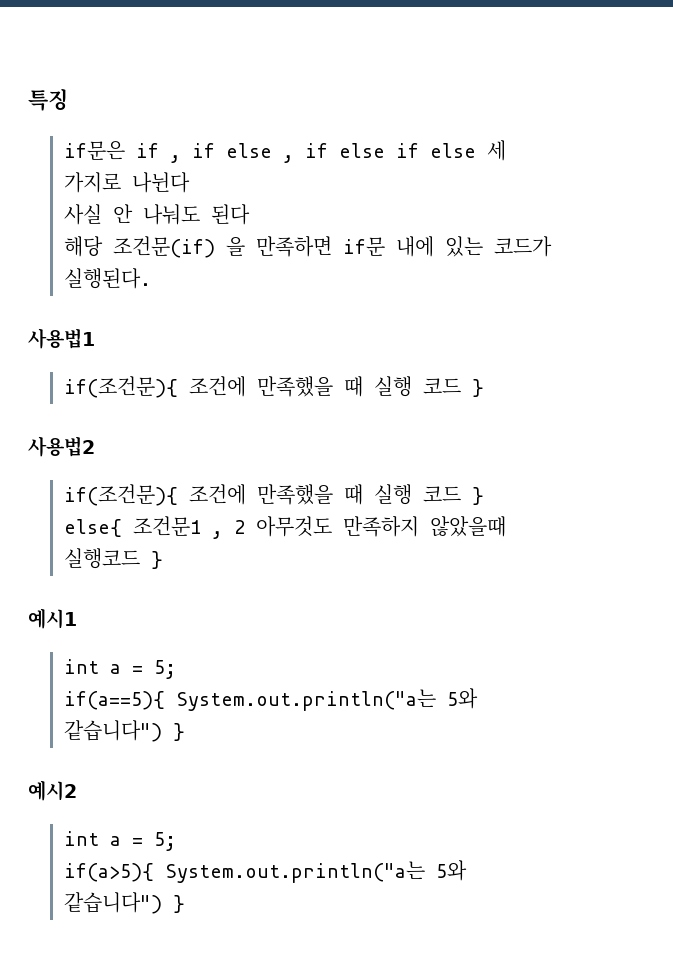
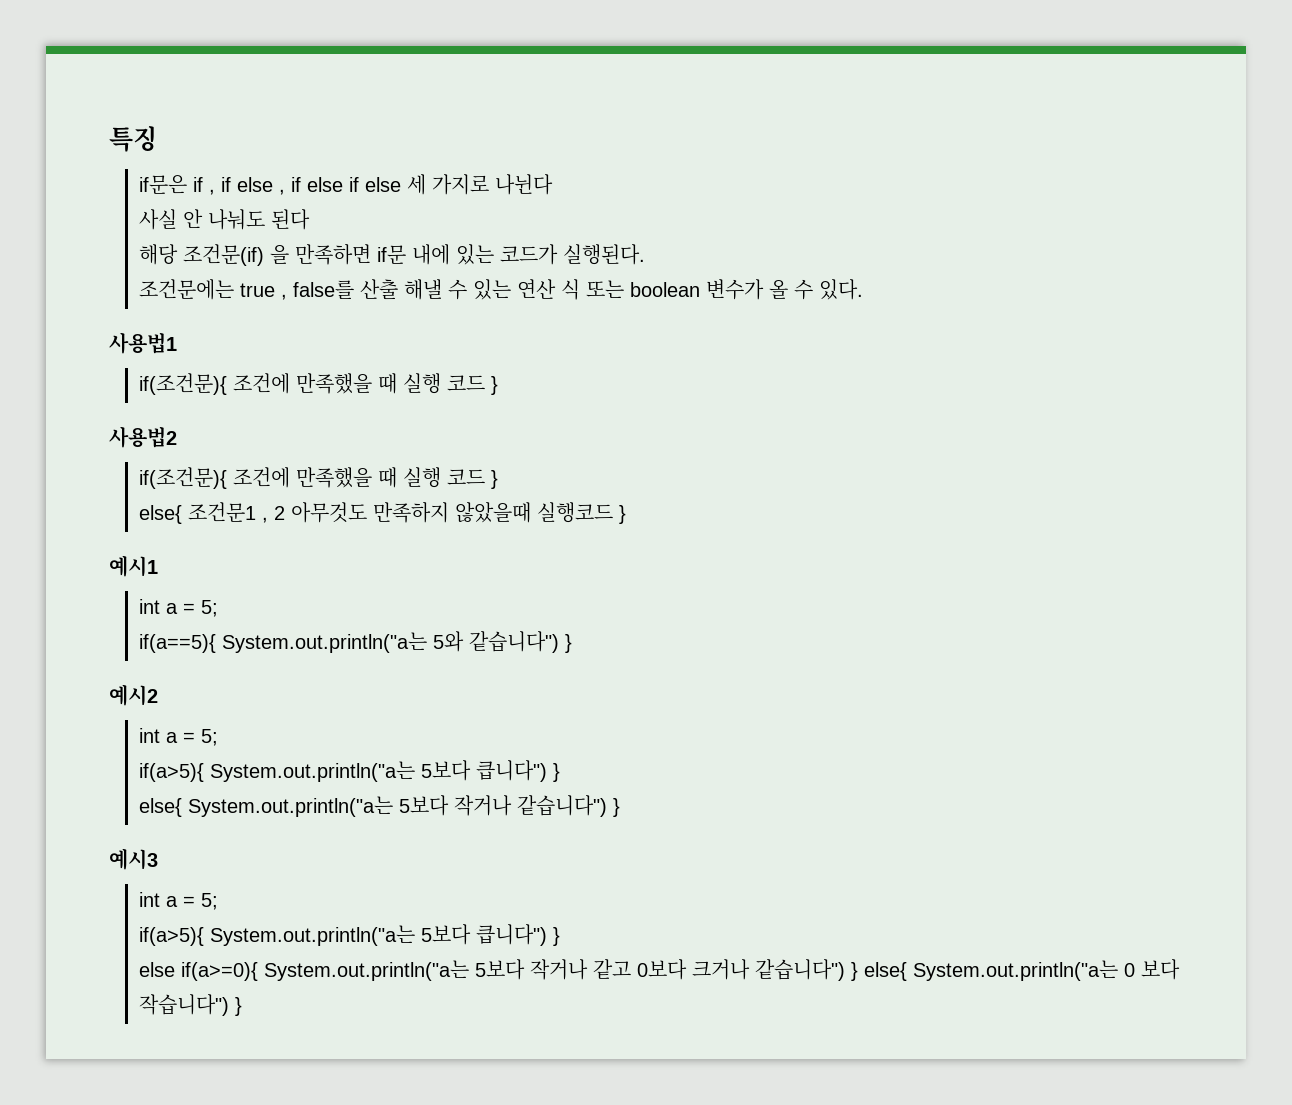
+ 조건문에는 true , false를 산출 해낼 수 있는 연산 식 또는 boolean 변수가 올 수 있다.
  예시2
  int a = 5;
- if(a>5){ System.out.println("a는 5와 같습니다") }
+ if(a>5){ System.out.println("a는 5보다 큽니다") }
+ else{ System.out.println("a는 5보다 작거나 같습니다") }
+ 예시3
+ int a = 5;
+ if(a>5){ System.out.println("a는 5보다 큽니다") }
+ else if(a>=0){ System.out.println("a는 5보다 작거나 같고 0보다 크거나 같습니다") } else{ System.out.println("a는 0 보다 작습니다") }

